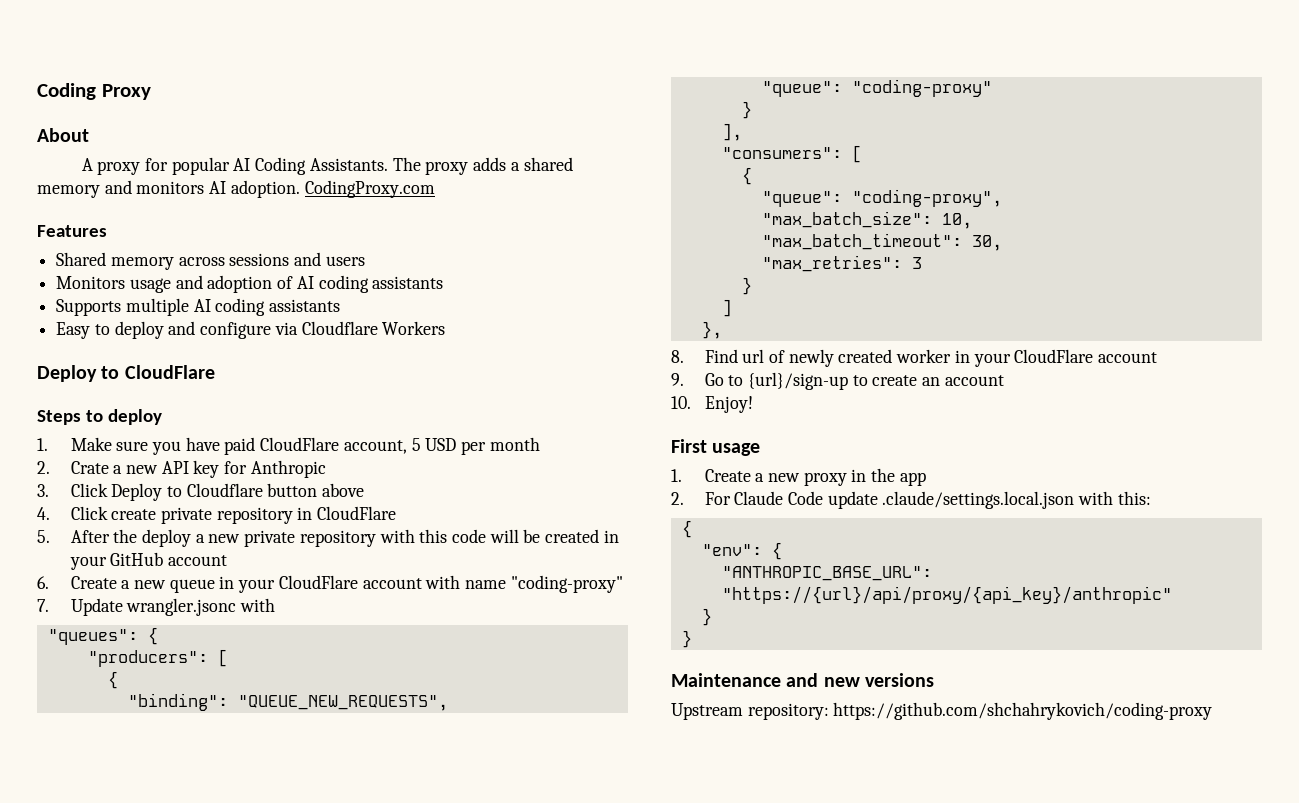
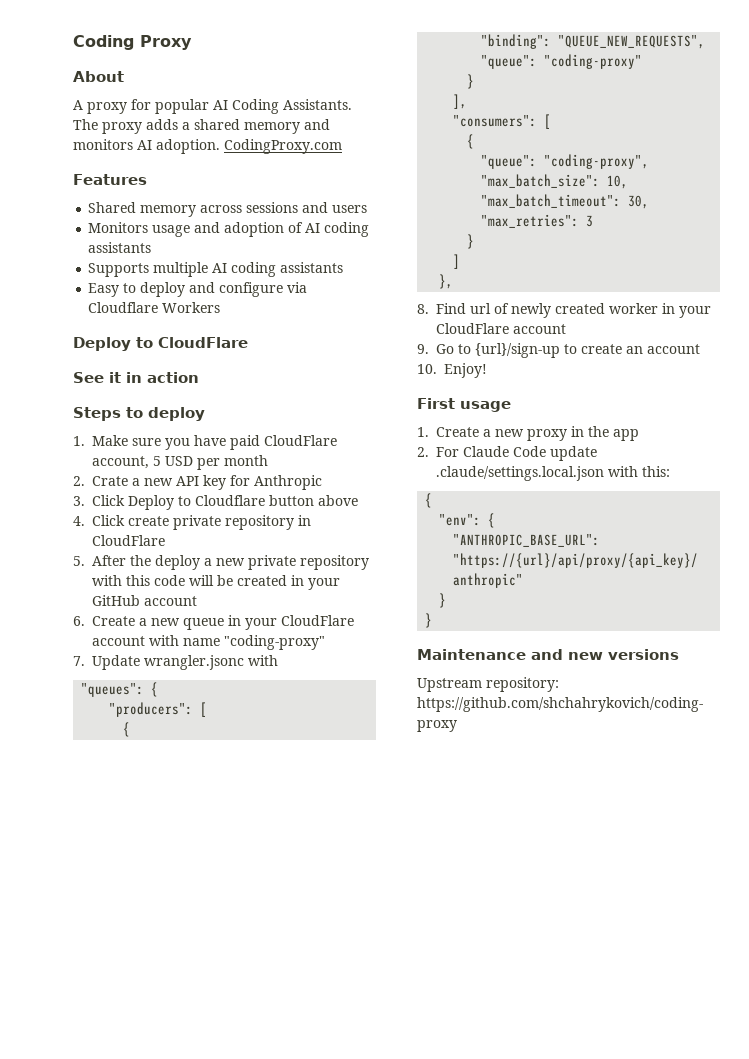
+ See it in action

